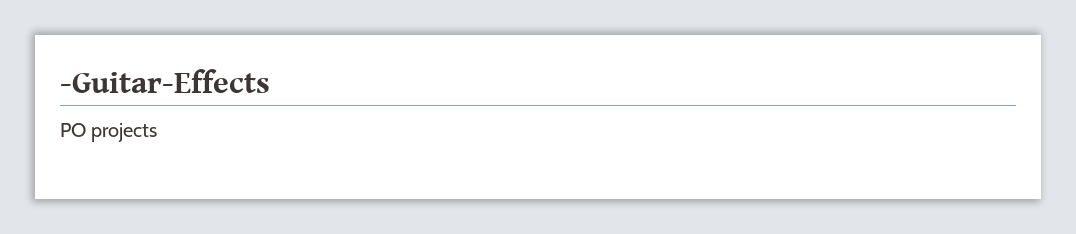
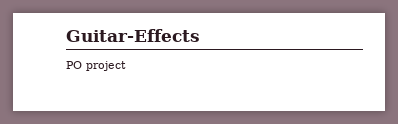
- -Guitar-Effects
+ Guitar-Effects
- PO projects
+ PO project

